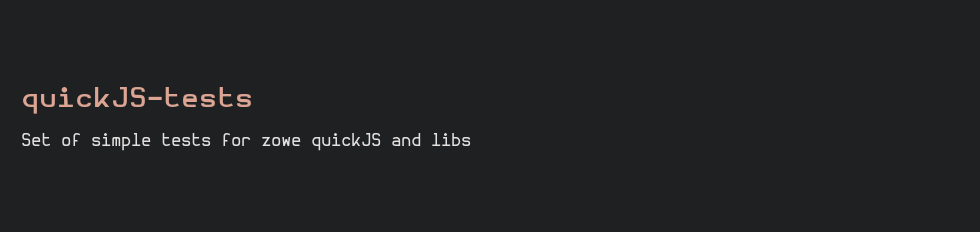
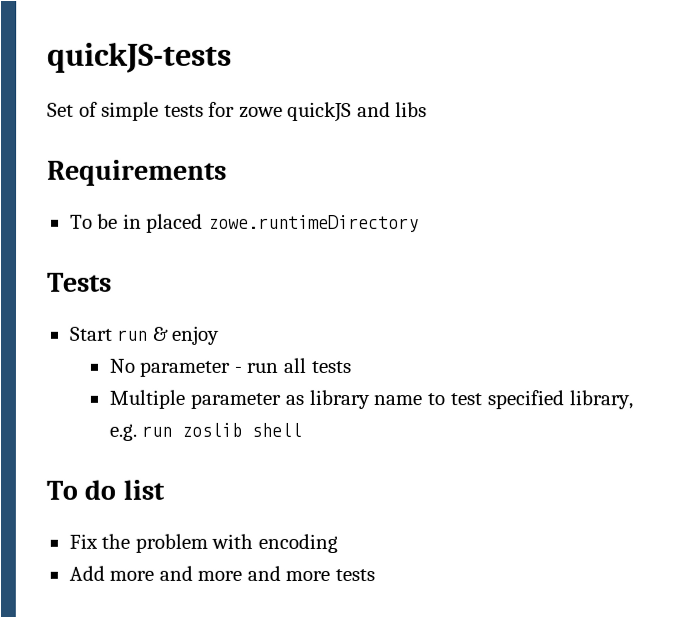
+ Requirements
+ To be in placed zowe.runtimeDirectory
+ Tests
+ Start run & enjoy
+ No parameter - run all tests
+ Multiple parameter as library name to test specified library, e.g. run zoslib shell
+ To do list
+ Fix the problem with encoding
+ Add more and more and more tests

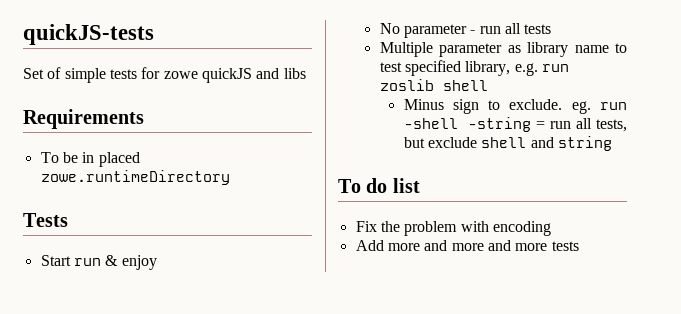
+ Minus sign to exclude. eg. run -shell -string = run all tests, but exclude shell and string

